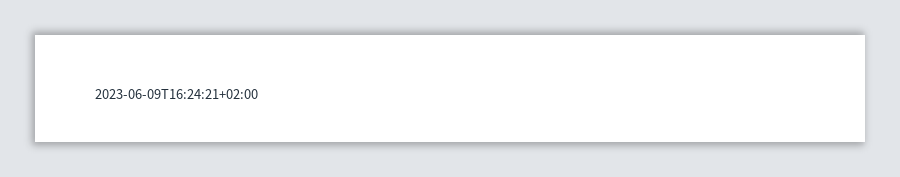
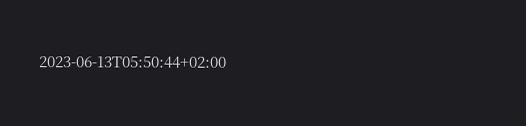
- 2023-06-09T16:24:21+02:00
+ 2023-06-13T05:50:44+02:00

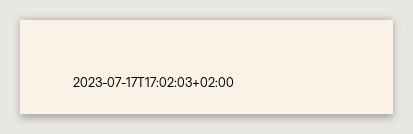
- 2023-06-13T05:50:44+02:00
+ 2023-07-17T17:02:03+02:00

